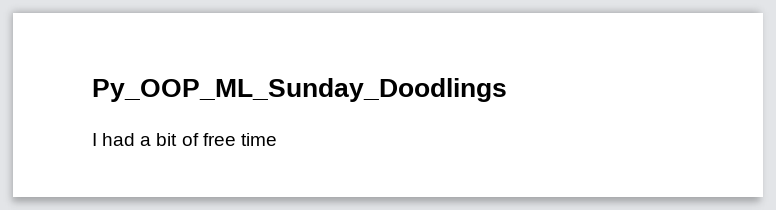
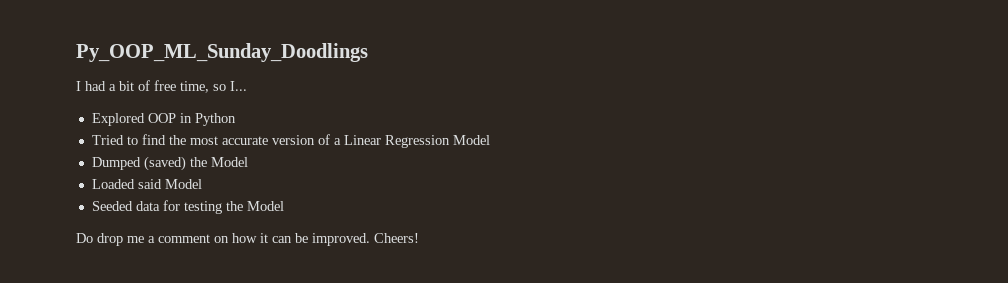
- I had a bit of free time
+ I had a bit of free time, so I...
+ Explored OOP in Python
+ Tried to find the most accurate version of a Linear Regression Model
+ Dumped (saved) the Model
+ Loaded said Model
+ Seeded data for testing the Model
+ Do drop me a comment on how it can be improved. Cheers!

